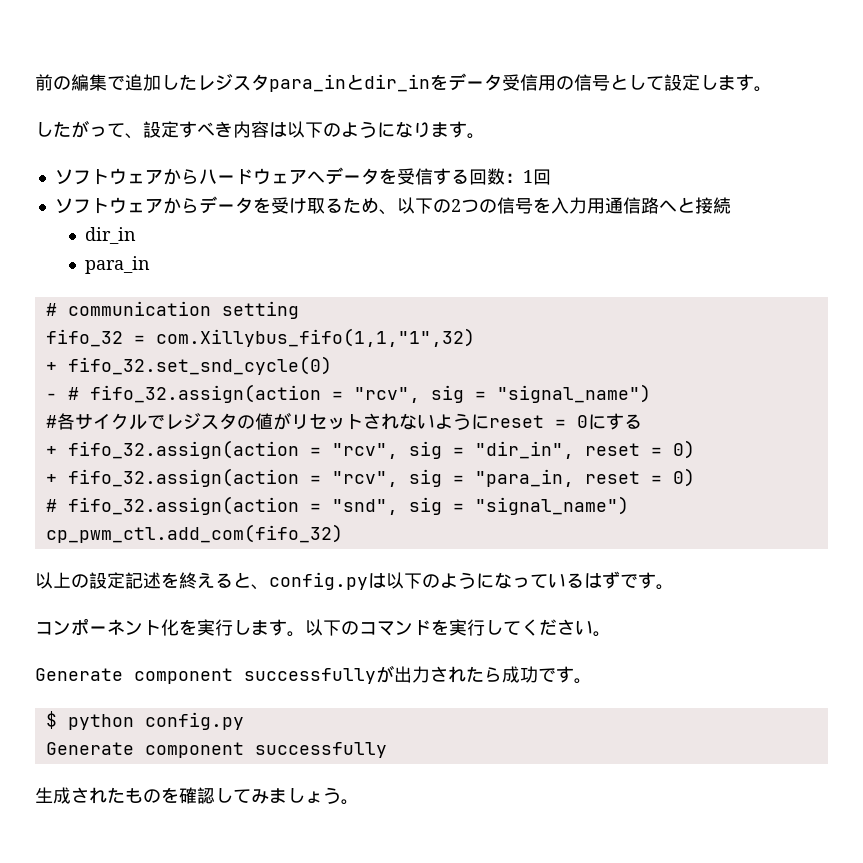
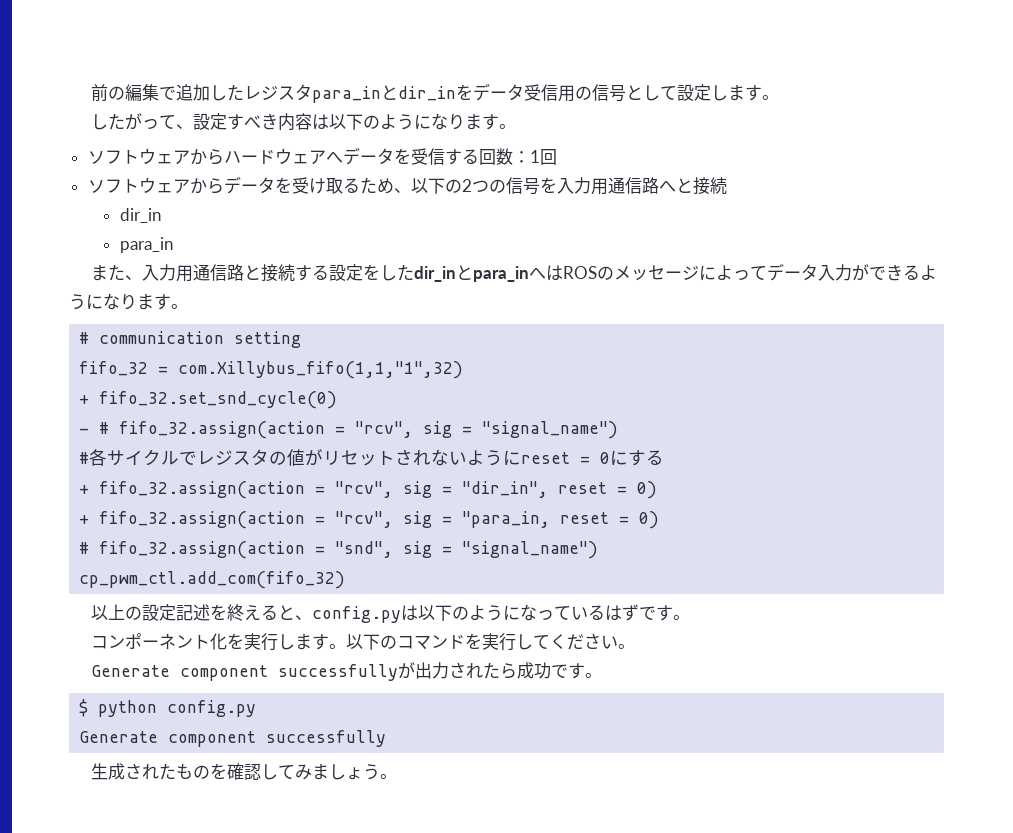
+ また、入力用通信路と接続する設定をしたdir_inとpara_inへはROSのメッセージによってデータ入力ができるようになります。

